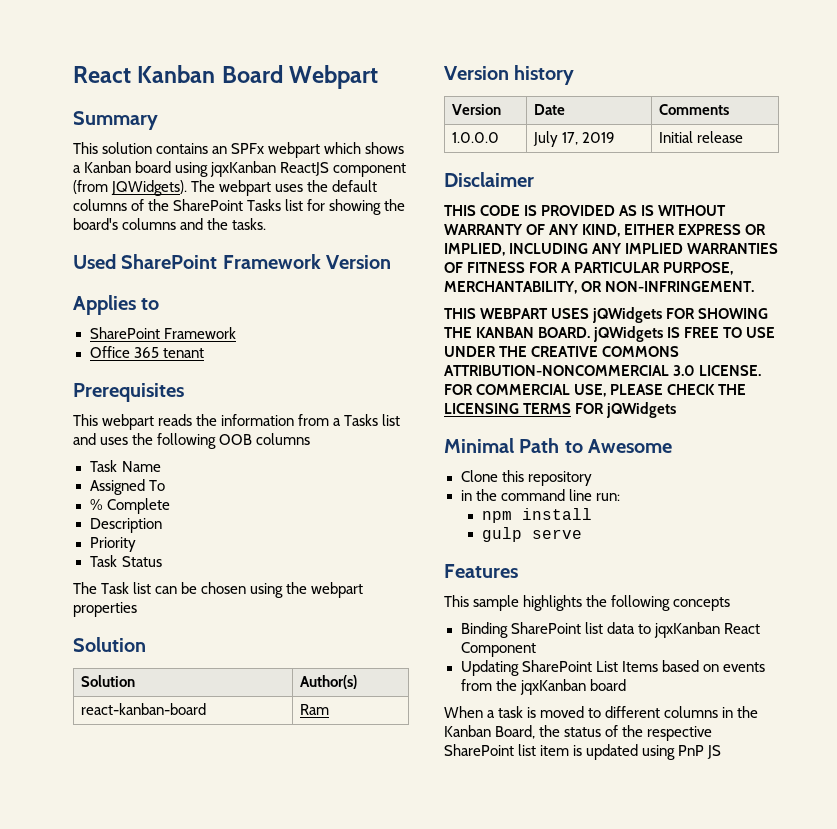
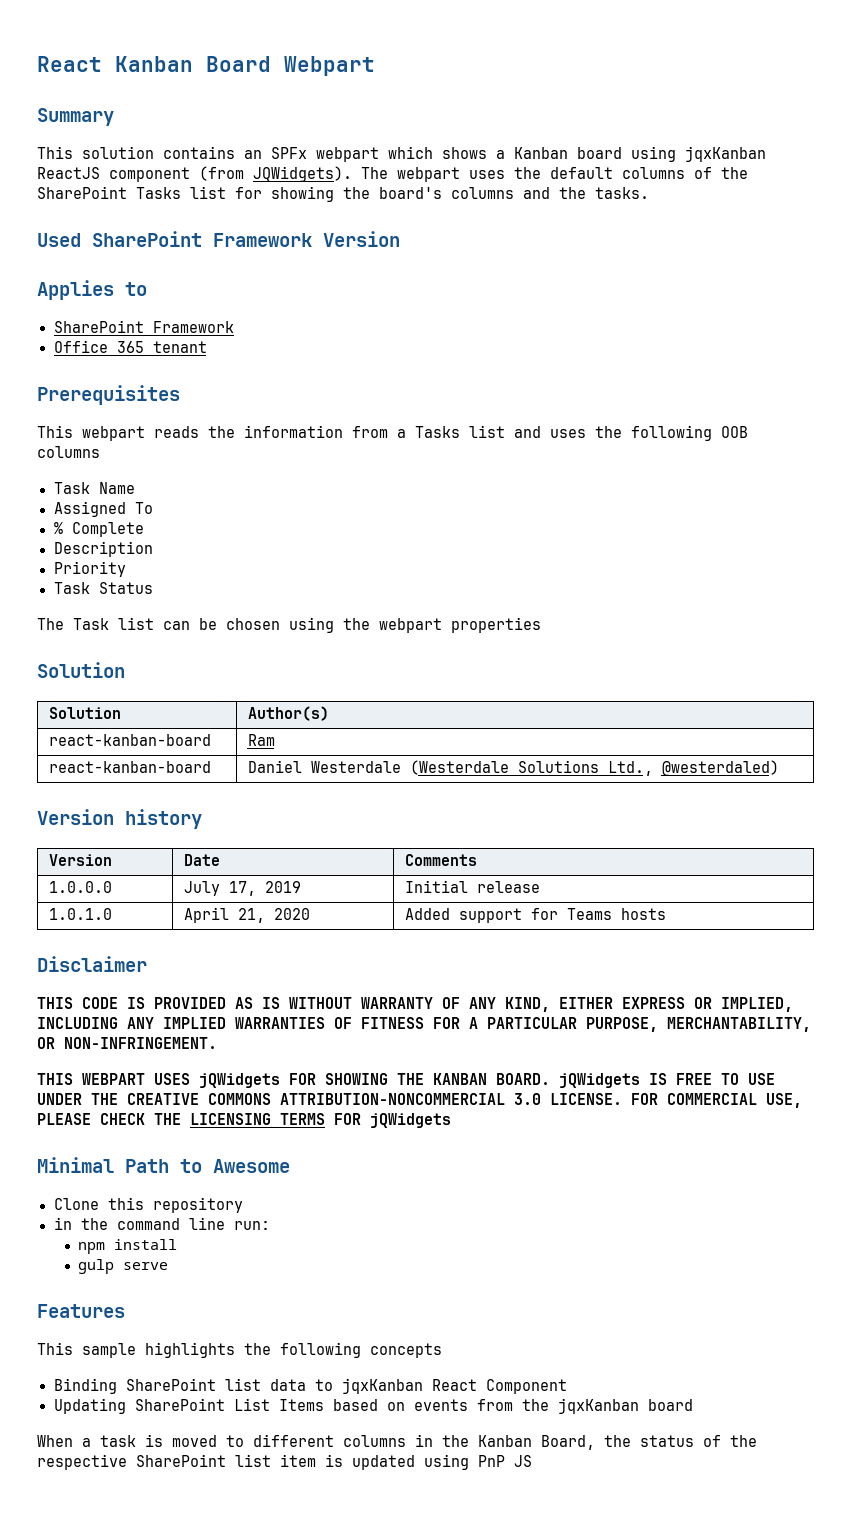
+ react-kanban-board | Daniel Westerdale (Westerdale Solutions Ltd., @westerdaled)
+ 1.0.1.0 | April 21, 2020 | Added support for Teams hosts

